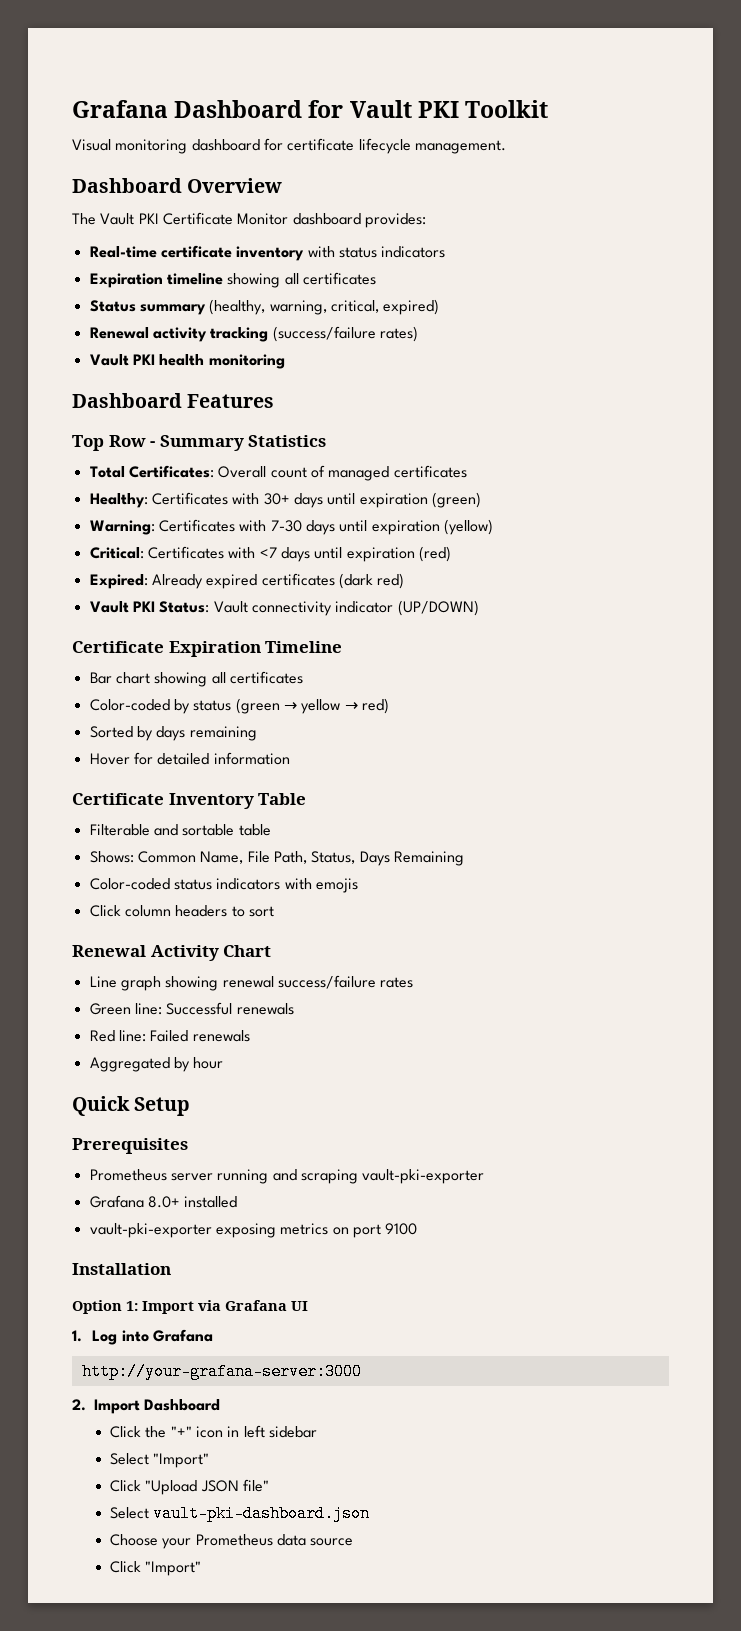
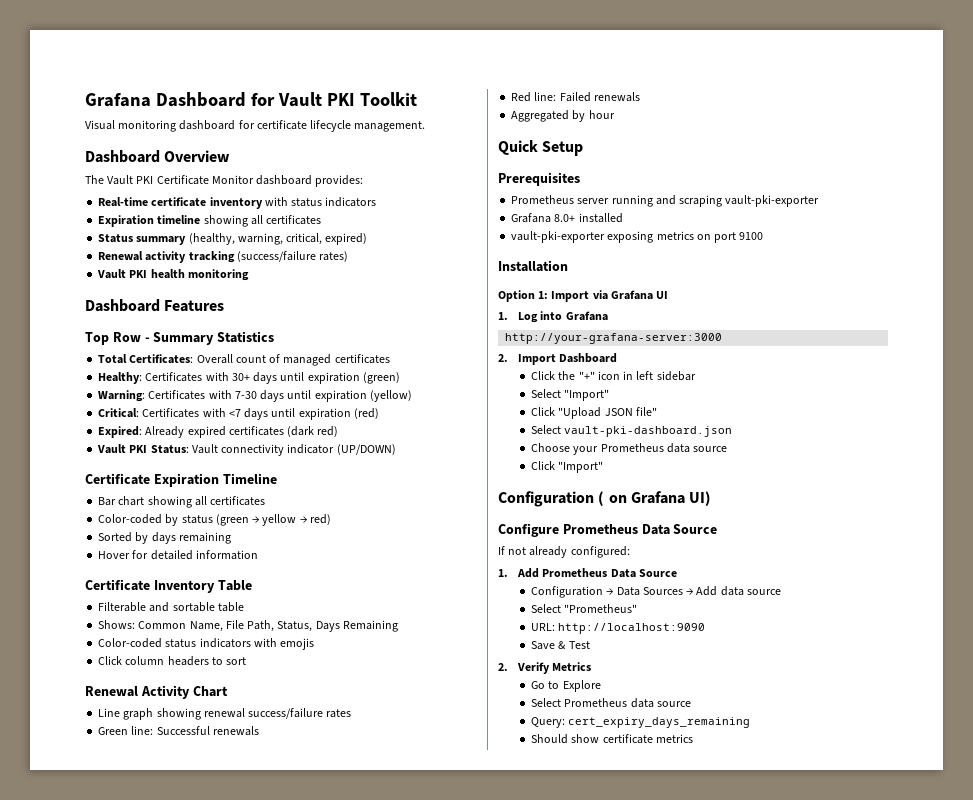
+ Configuration ( on Grafana UI)
+ Configure Prometheus Data Source
+ If not already configured:
+ 1. Add Prometheus Data Source
+ Configuration → Data Sources → Add data source
+ Select "Prometheus"
+ URL: http://localhost:9090
+ Save & Test
+ 2. Verify Metrics
+ Go to Explore
+ Select Prometheus data source
+ Query: cert_expiry_days_remaining
+ Should show certificate metrics

